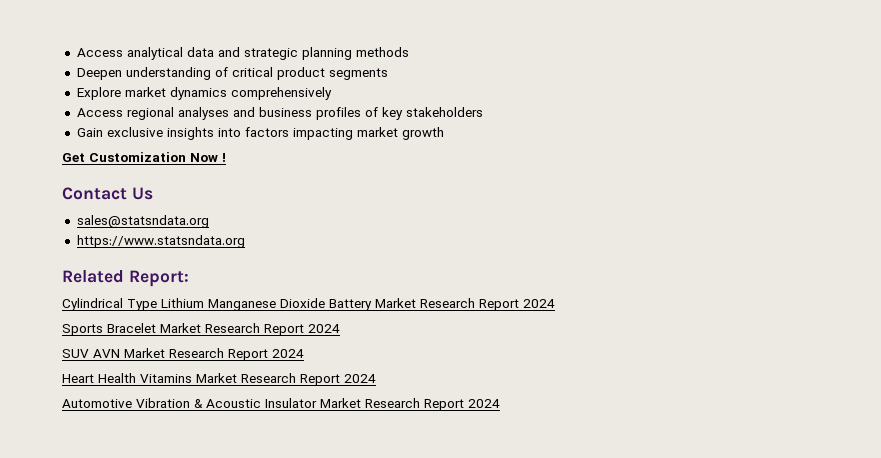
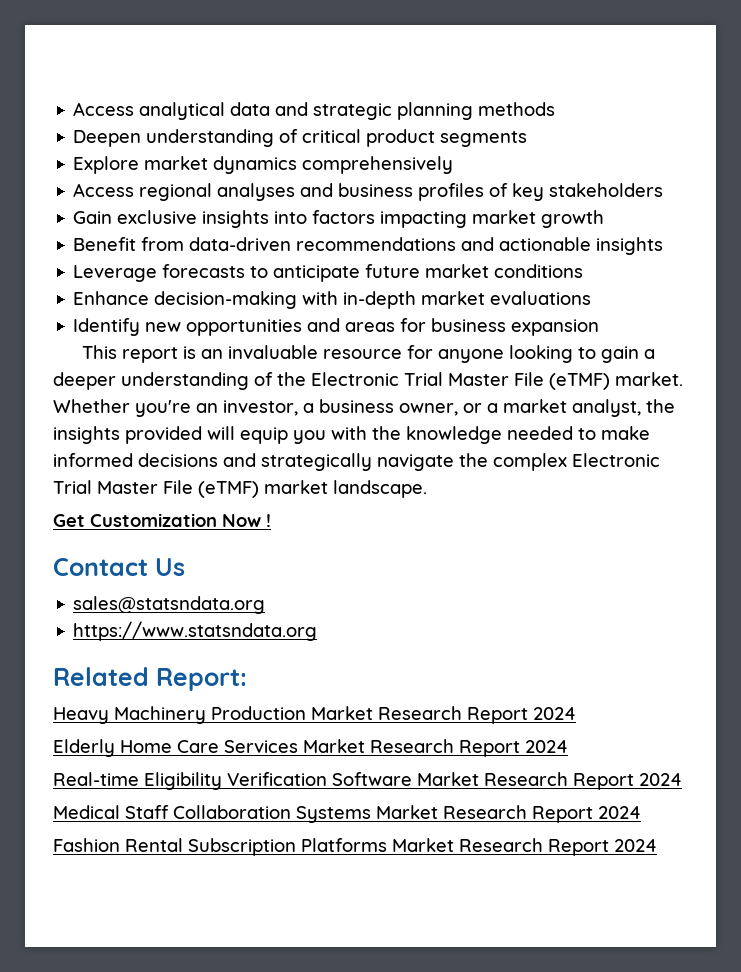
+ Benefit from data-driven recommendations and actionable insights
+ Leverage forecasts to anticipate future market conditions
+ Enhance decision-making with in-depth market evaluations
+ Identify new opportunities and areas for business expansion
+ This report is an invaluable resource for anyone looking to gain a deeper understanding of the Electronic Trial Master File (eTMF) market. Whether you're an investor, a business owner, or a market analyst, the insights provided will equip you with the knowledge needed to make informed decisions and strategically navigate the complex Electronic Trial Master File (eTMF) market landscape.
- Cylindrical Type Lithium Manganese Dioxide Battery Market Research Report 2024
- Sports Bracelet Market Research Report 2024
- SUV AVN Market Research Report 2024
- Heart Health Vitamins Market Research Report 2024
- Automotive Vibration & Acoustic Insulator Market Research Report 2024
+ Heavy Machinery Production Market Research Report 2024
+ Elderly Home Care Services Market Research Report 2024
+ Real-time Eligibility Verification Software Market Research Report 2024
+ Medical Staff Collaboration Systems Market Research Report 2024
+ Fashion Rental Subscription Platforms Market Research Report 2024

